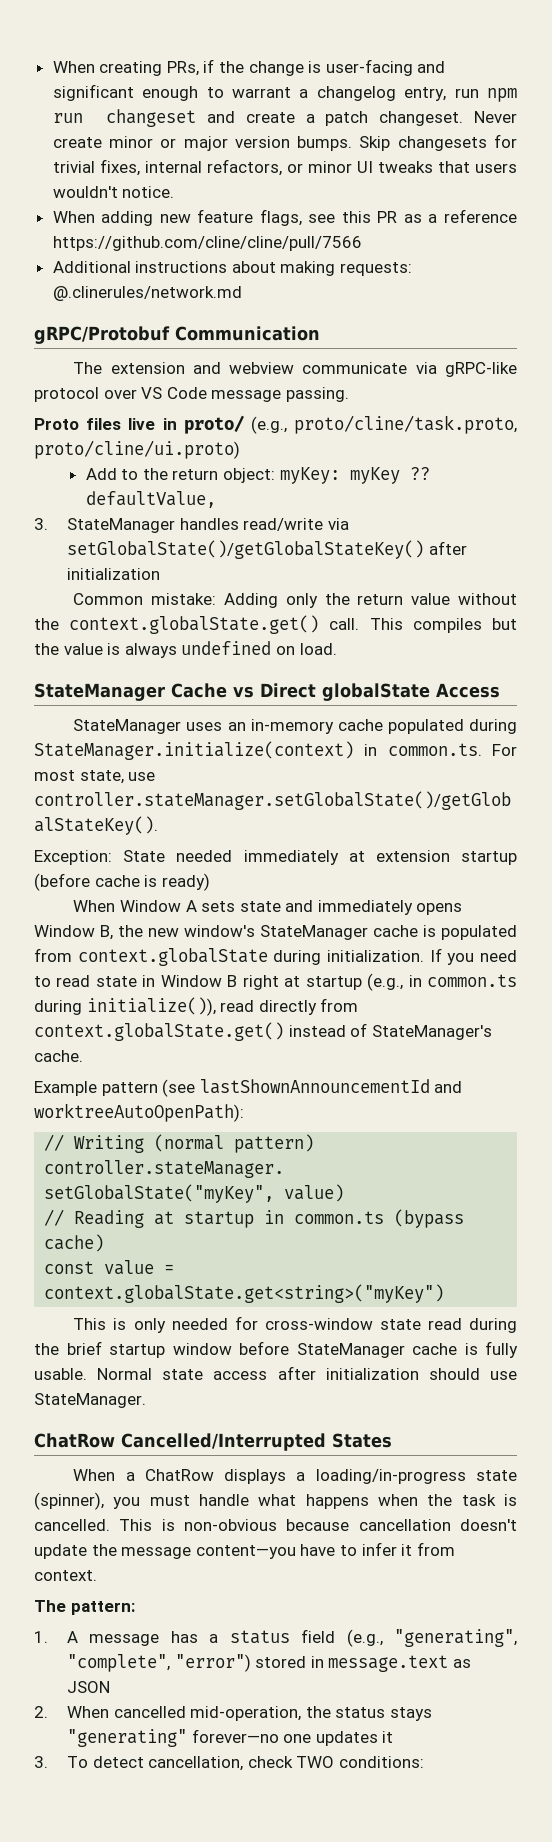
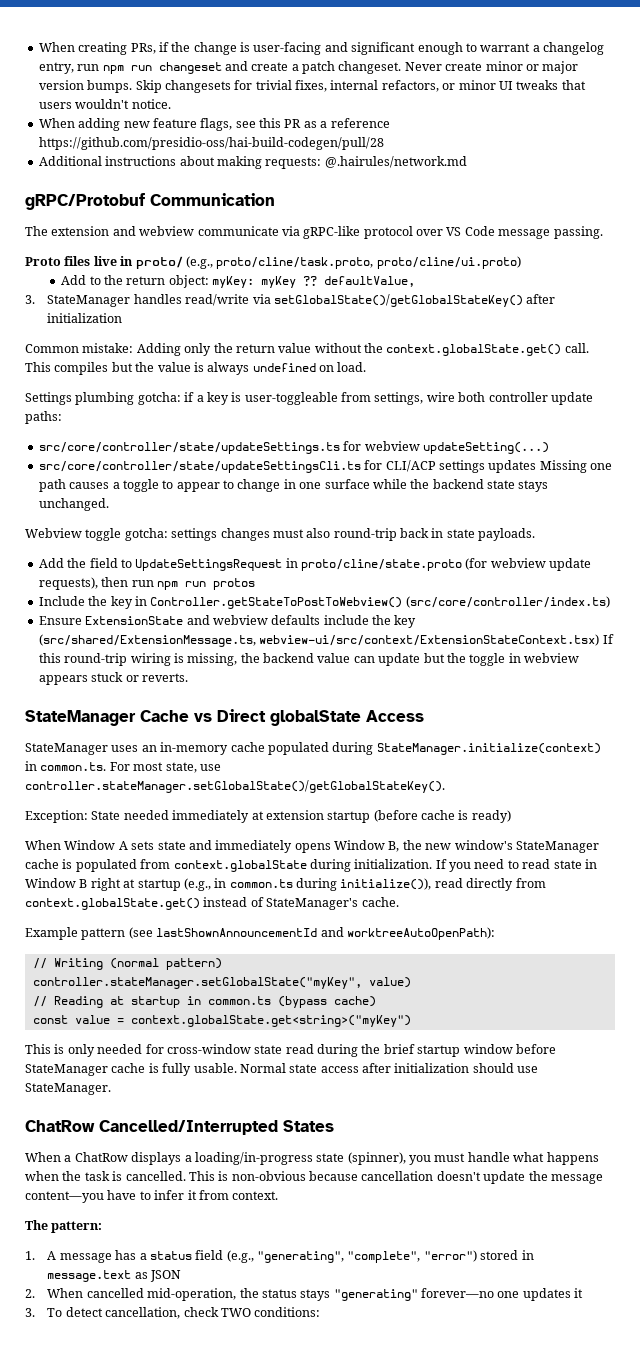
- When adding new feature flags, see this PR as a reference https://github.com/cline/cline/pull/7566
+ When adding new feature flags, see this PR as a reference https://github.com/presidio-oss/hai-build-codegen/pull/28
- Additional instructions about making requests: @.clinerules/network.md
+ Additional instructions about making requests: @.hairules/network.md
+ Settings plumbing gotcha: if a key is user-toggleable from settings, wire both controller update paths:
+ src/core/controller/state/updateSettings.ts for webview updateSetting(...)
+ src/core/controller/state/updateSettingsCli.ts for CLI/ACP settings updates Missing one path causes a toggle to appear to change in one surface while the backend state stays unchanged.
+ Webview toggle gotcha: settings changes must also round-trip back in state payloads.
+ Add the field to UpdateSettingsRequest in proto/cline/state.proto (for webview update requests), then run npm run protos
+ Include the key in Controller.getStateToPostToWebview() (src/core/controller/index.ts)
+ Ensure ExtensionState and webview defaults include the key (src/shared/ExtensionMessage.ts, webview-ui/src/context/ExtensionStateContext.tsx) If this round-trip wiring is missing, the backend value can update but the toggle in webview appears stuck or reverts.

